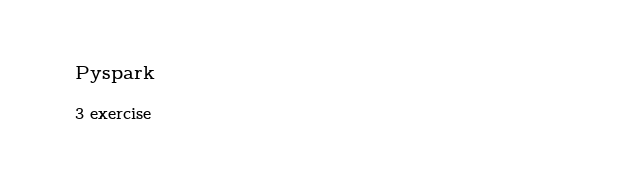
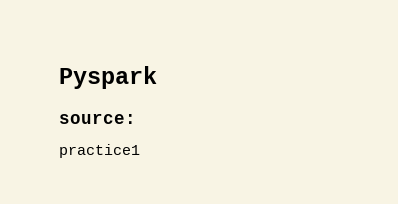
- 3 exercise
+ source:
+ practice1

